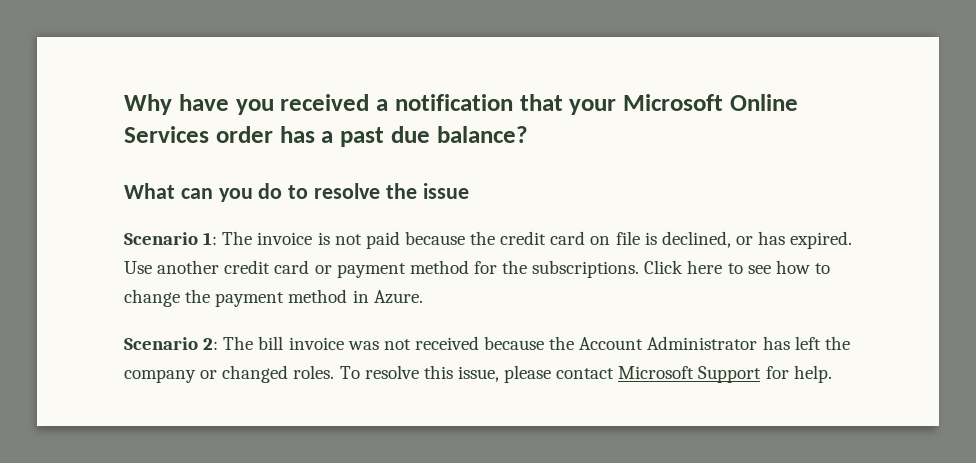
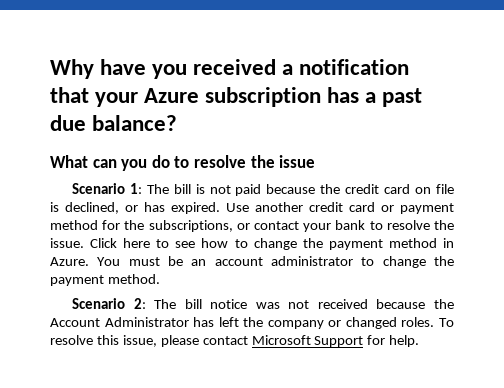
- Why have you received a notification that your Microsoft Online Services order has a past due balance?
+ Why have you received a notification that your Azure subscription has a past due balance?
- Scenario 1: The invoice is not paid because the credit card on file is declined, or has expired.
+ Scenario 1: The bill is not paid because the credit card on file is declined, or has expired.
- Use another credit card or payment method for the subscriptions.
+ Use another credit card or payment method for the subscriptions, or contact your bank to resolve the issue.
+ You must be an account administrator to change the payment method.
- Scenario 2: The bill invoice was not received because the Account Administrator has left the company or changed roles.
+ Scenario 2: The bill notice was not received because the Account Administrator has left the company or changed roles.

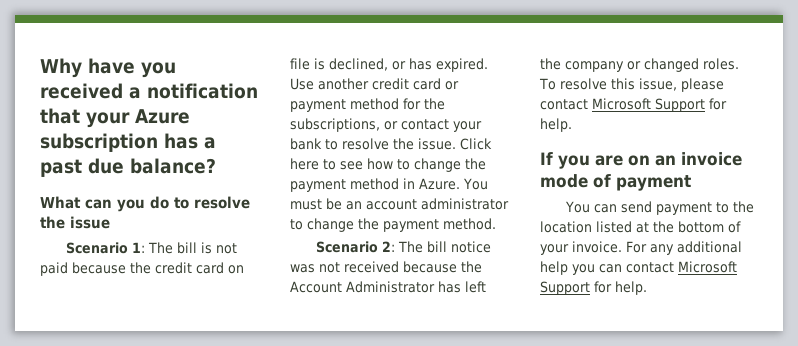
+ If you are on an invoice mode of payment
+ You can send payment to the location listed at the bottom of your invoice. For any additional help you can contact Microsoft Support for help.

